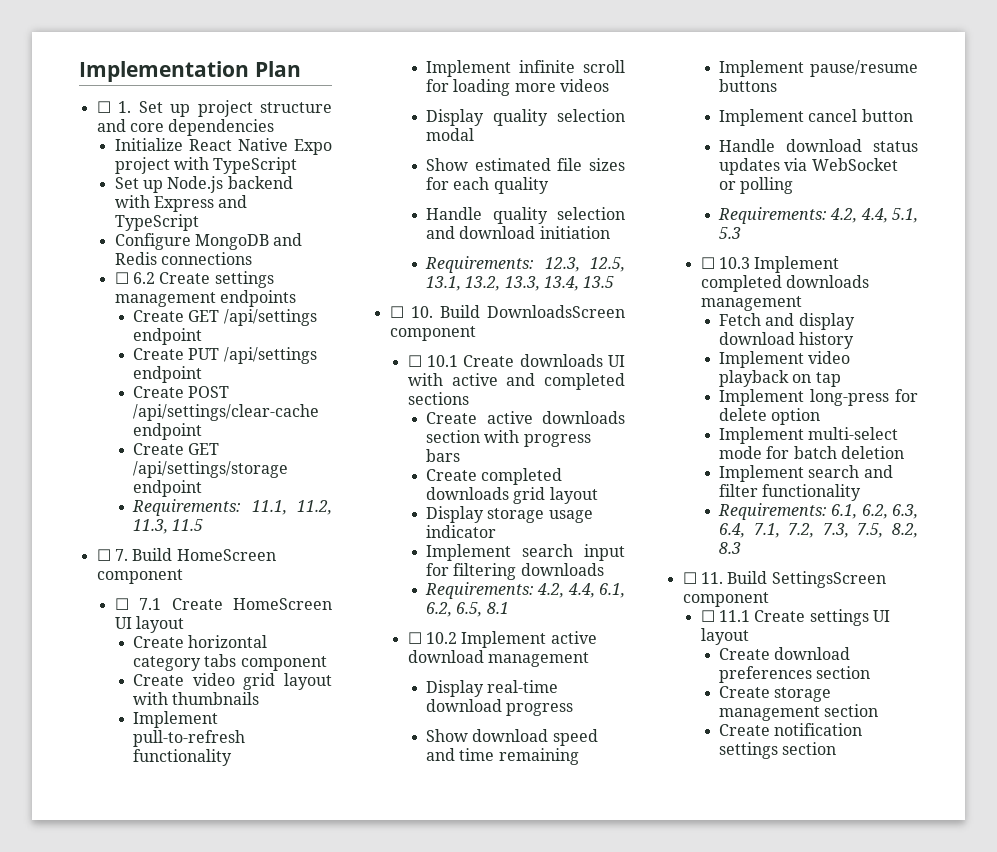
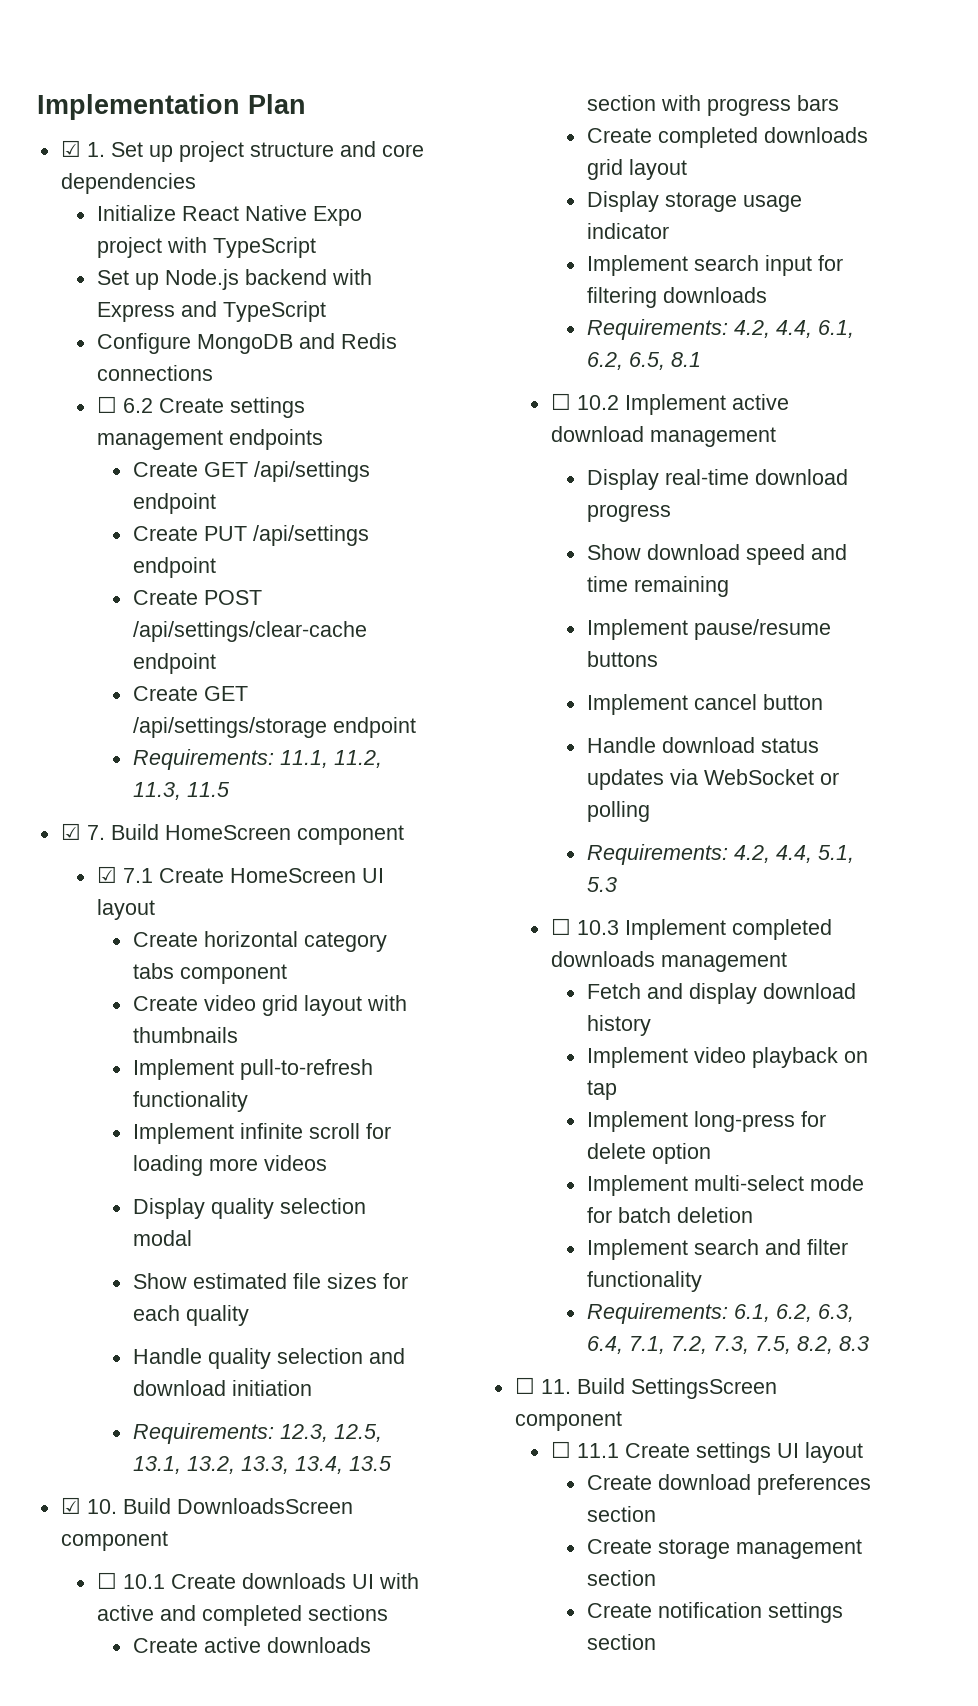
- ☐ 1. Set up project structure and core dependencies
+ ☑ 1. Set up project structure and core dependencies
- ☐ 7. Build HomeScreen component
+ ☑ 7. Build HomeScreen component
- ☐ 7.1 Create HomeScreen UI layout
+ ☑ 7.1 Create HomeScreen UI layout
- ☐ 10. Build DownloadsScreen component
+ ☑ 10. Build DownloadsScreen component

